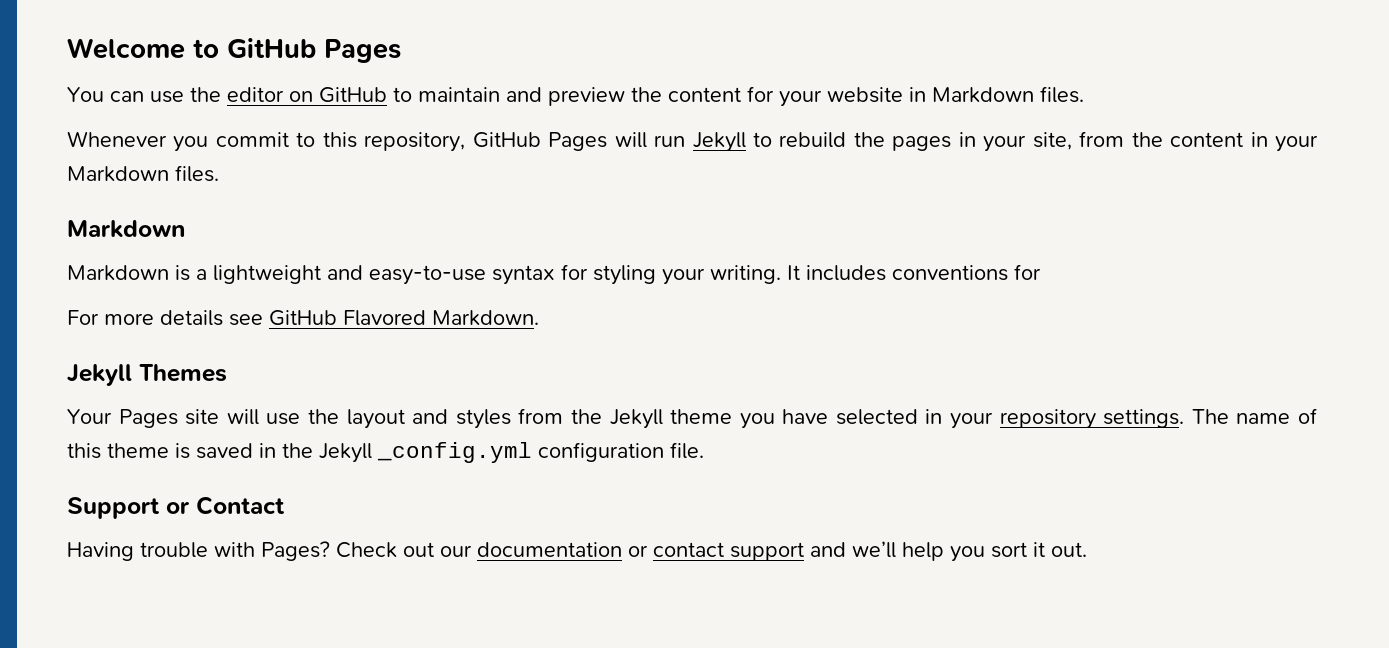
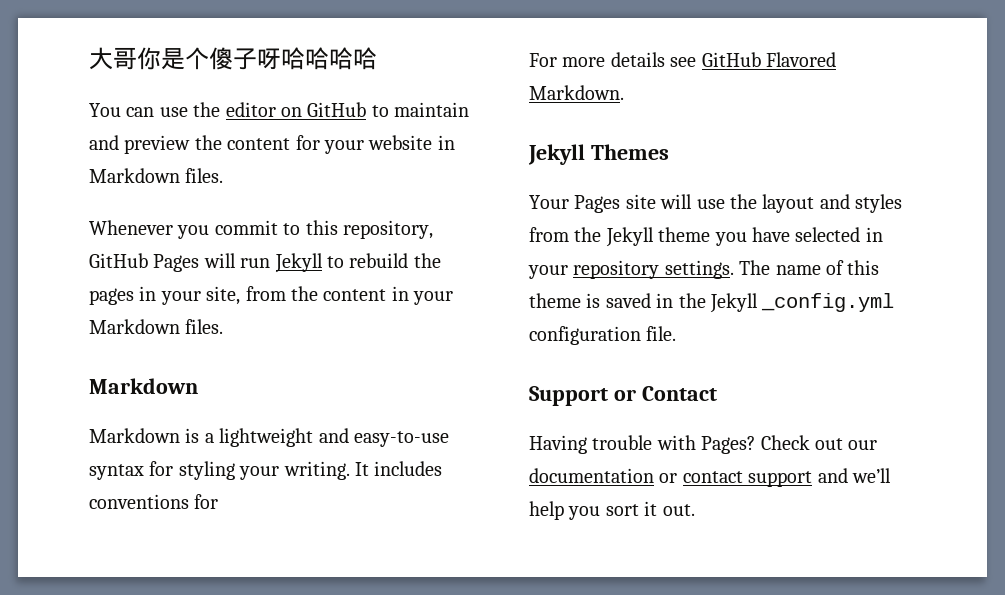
- Welcome to GitHub Pages
+ 大哥你是个傻子呀哈哈哈哈

